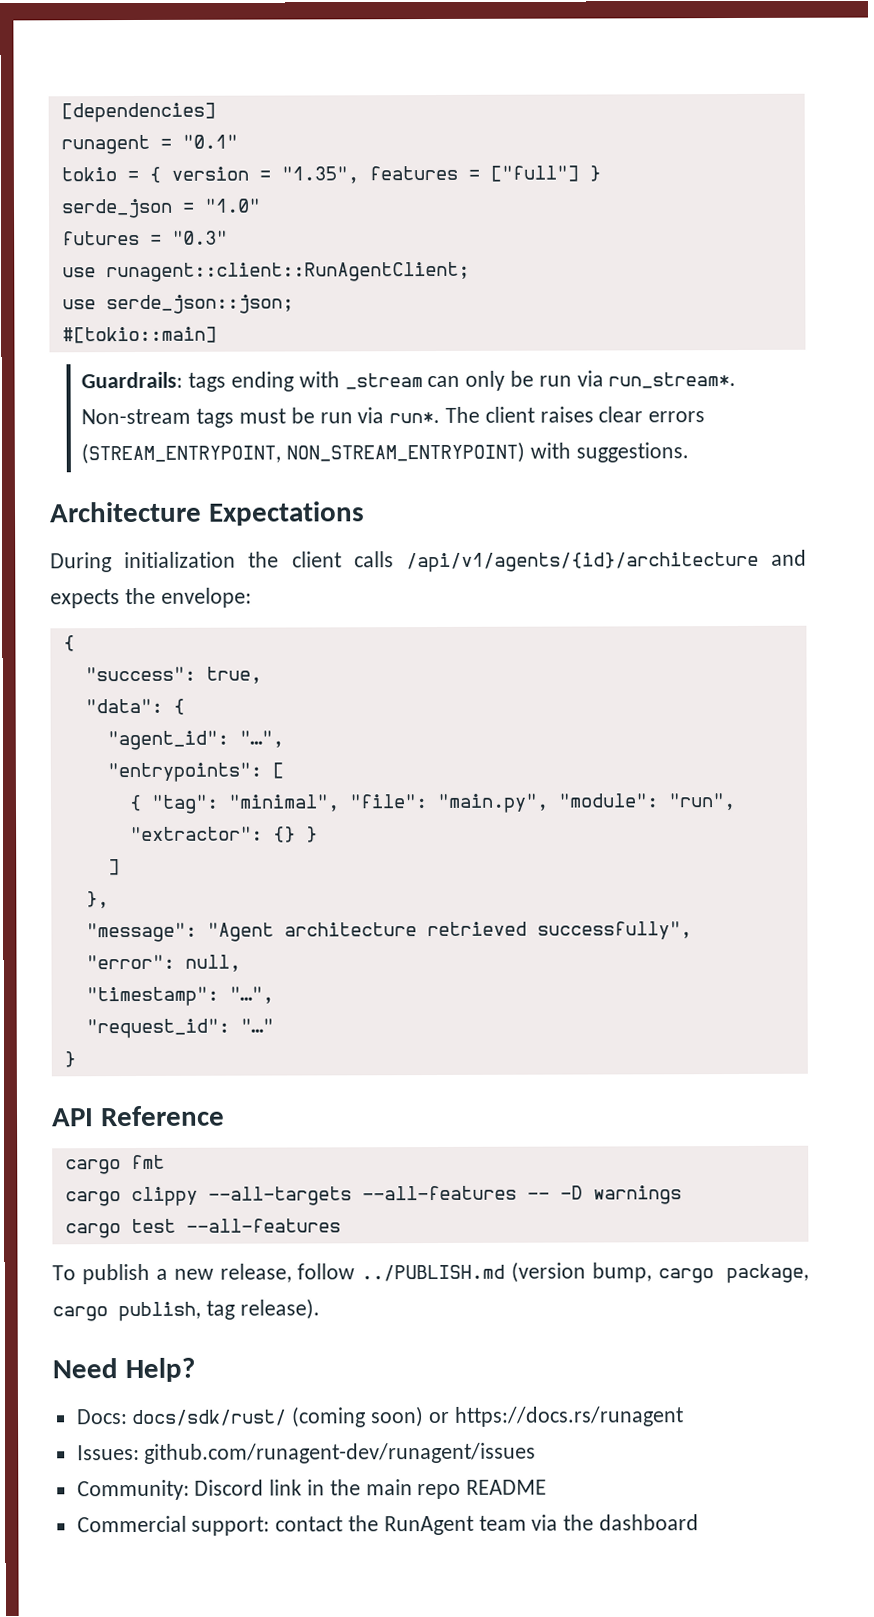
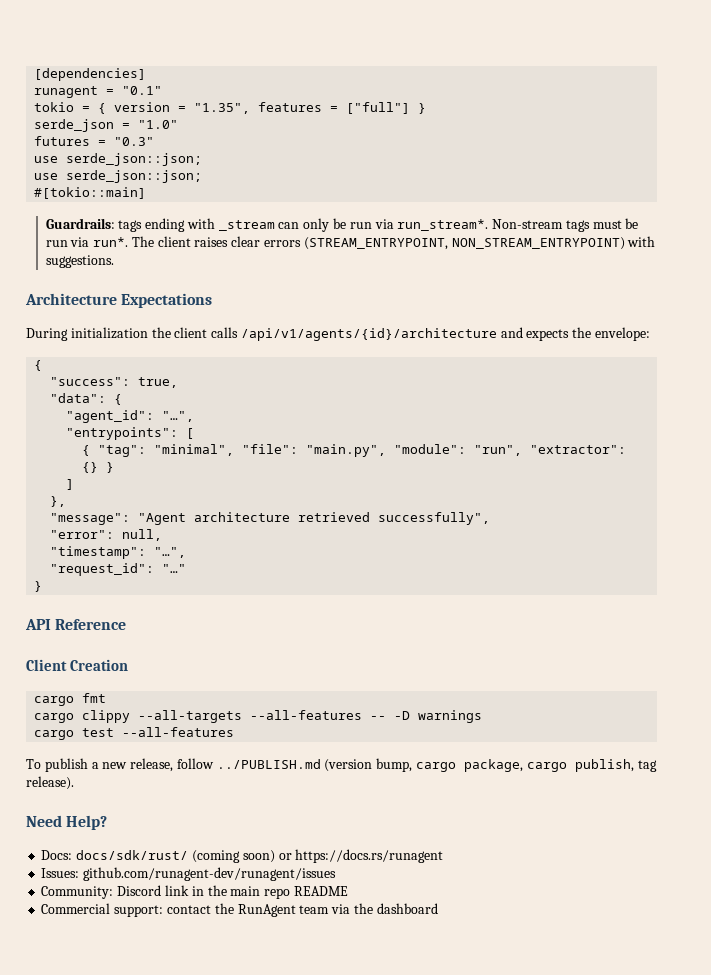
  futures = "0.3"
- use runagent::client::RunAgentClient;
+ use serde_json::json;
+ Client Creation

